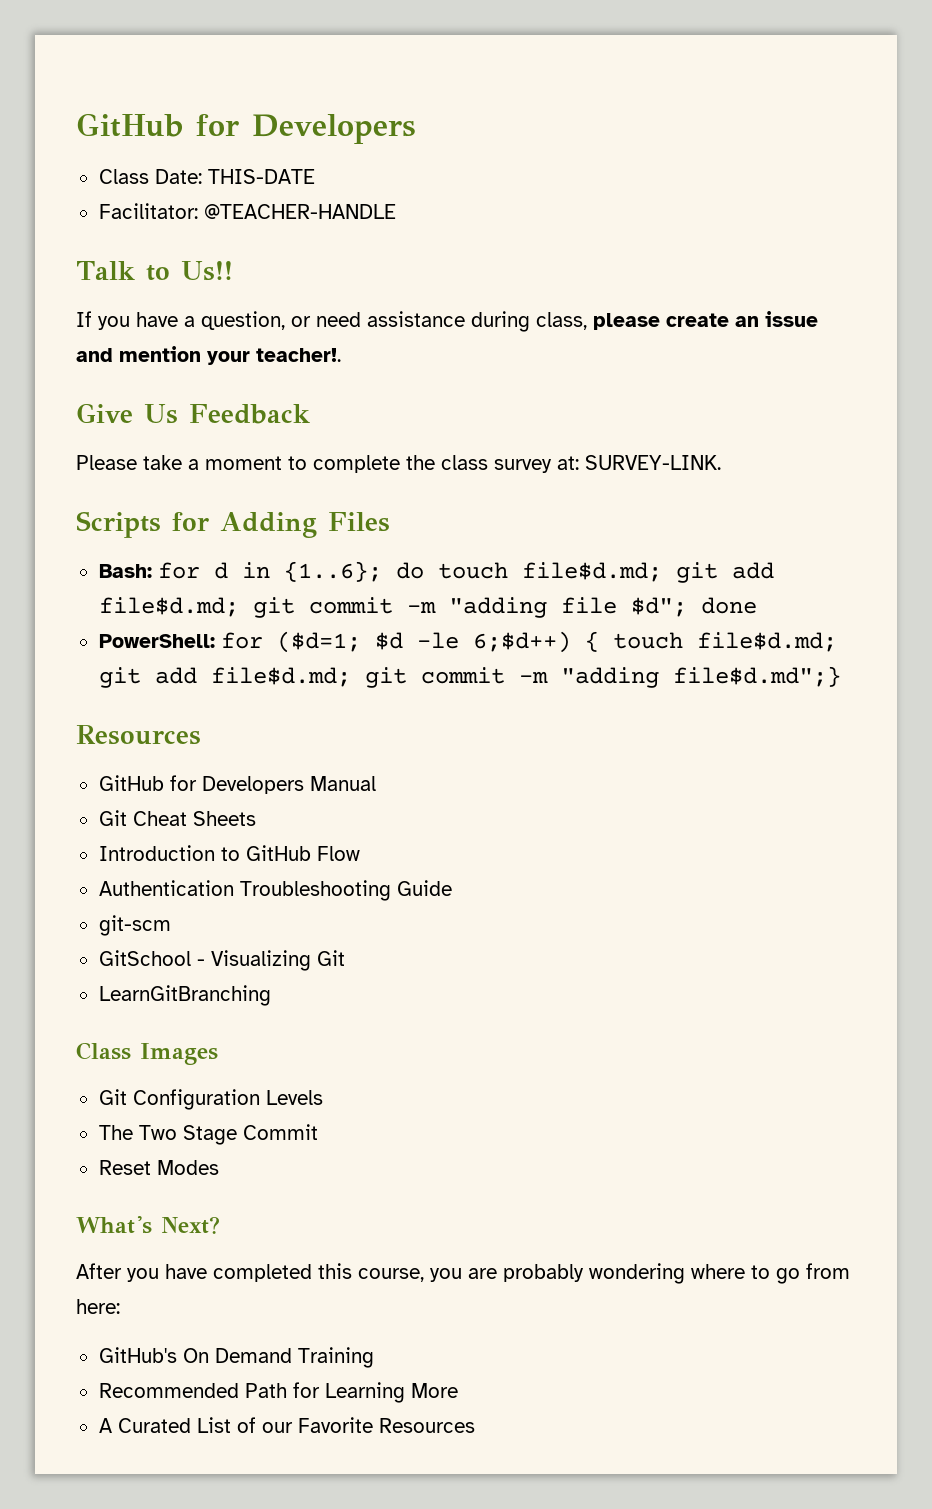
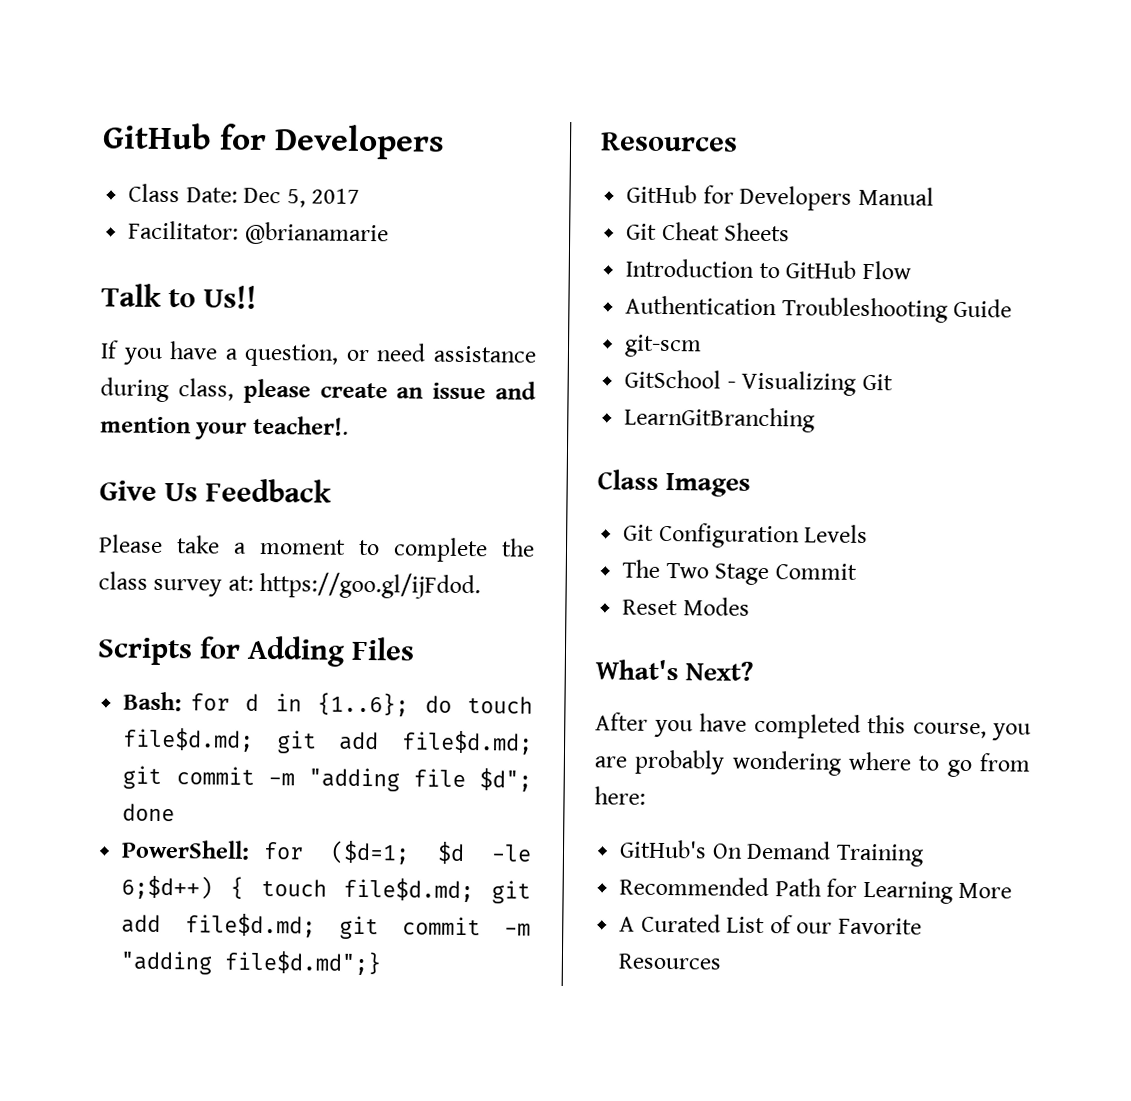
- Class Date: THIS-DATE
+ Class Date: Dec 5, 2017
- Facilitator: @TEACHER-HANDLE
+ Facilitator: @brianamarie
- Please take a moment to complete the class survey at: SURVEY-LINK.
+ Please take a moment to complete the class survey at: https://goo.gl/ijFdod.

